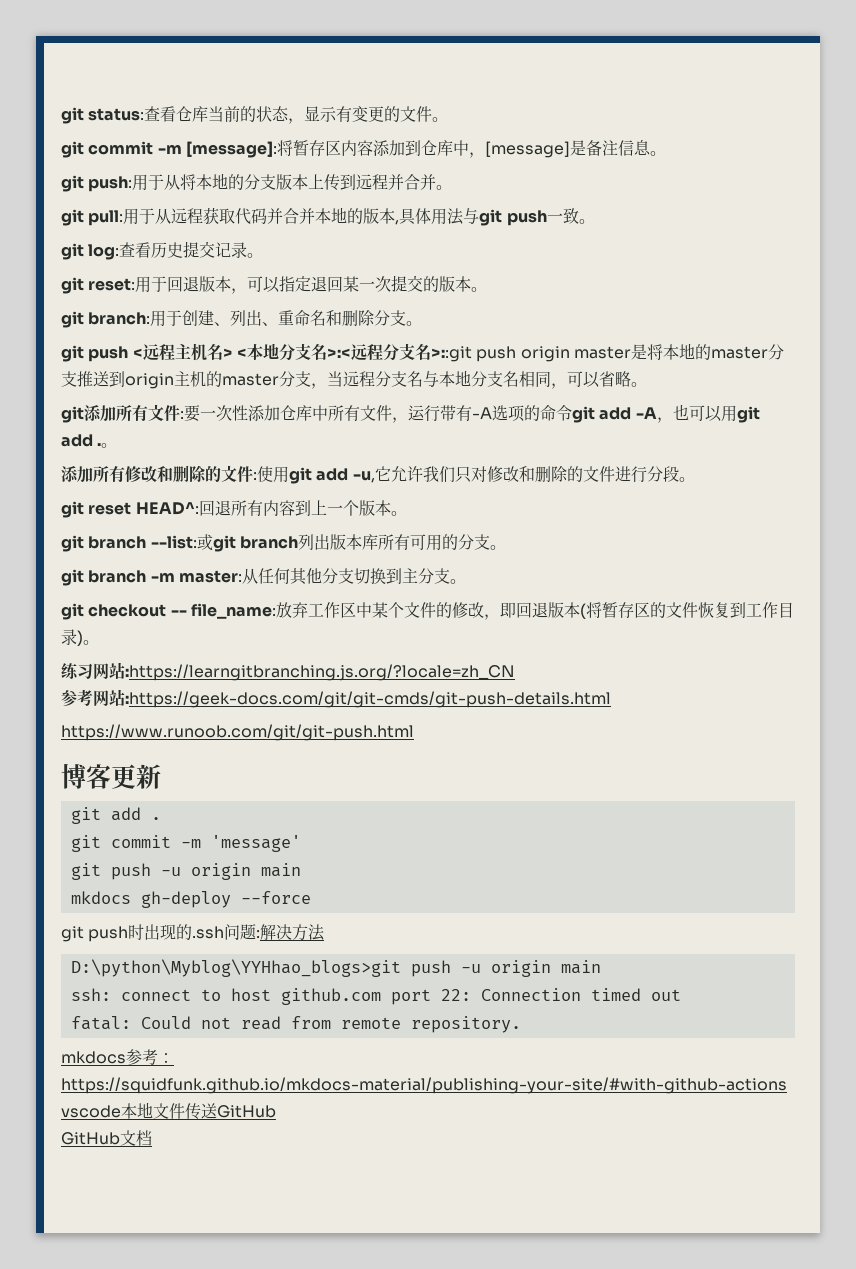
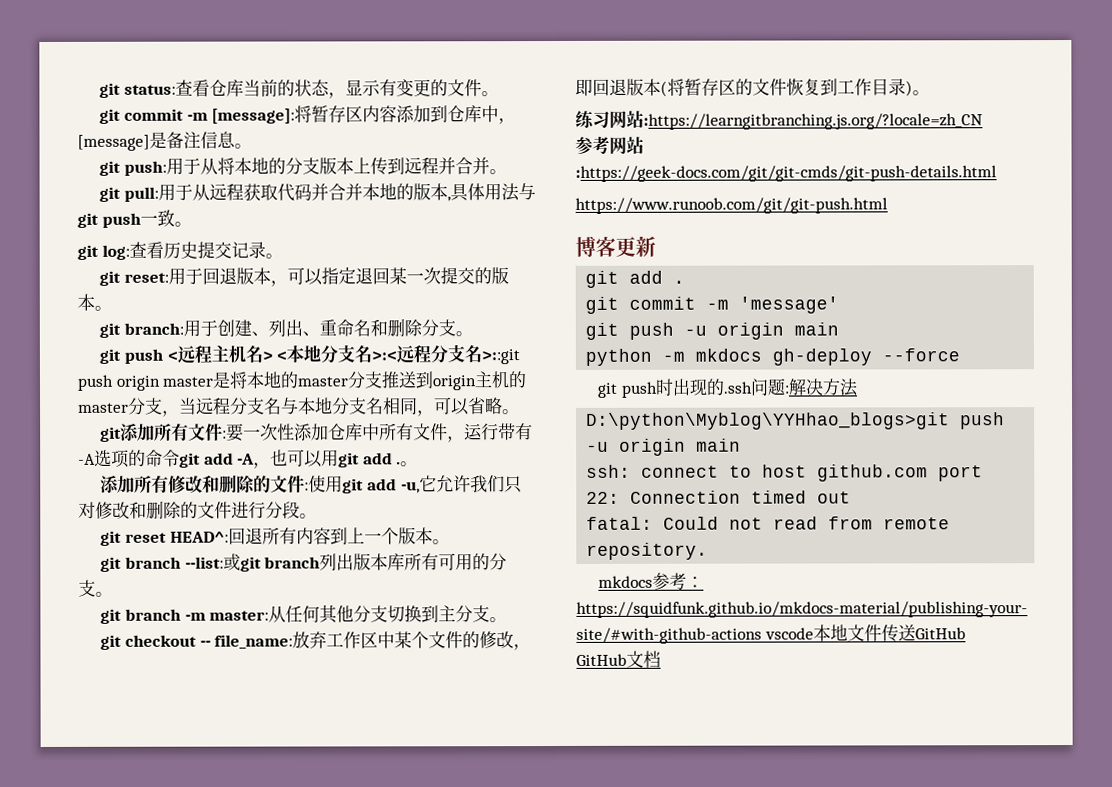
- mkdocs gh-deploy --force
+ python -m mkdocs gh-deploy --force

